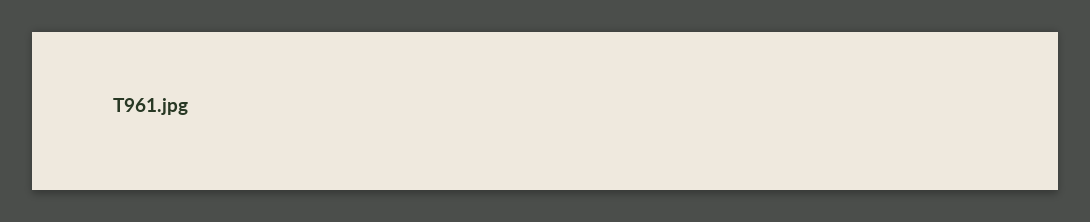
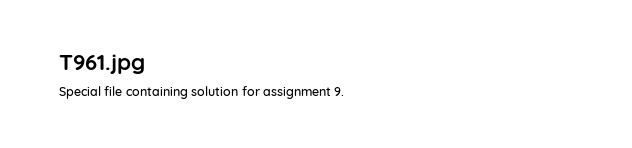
+ Special file containing solution for assignment 9.

